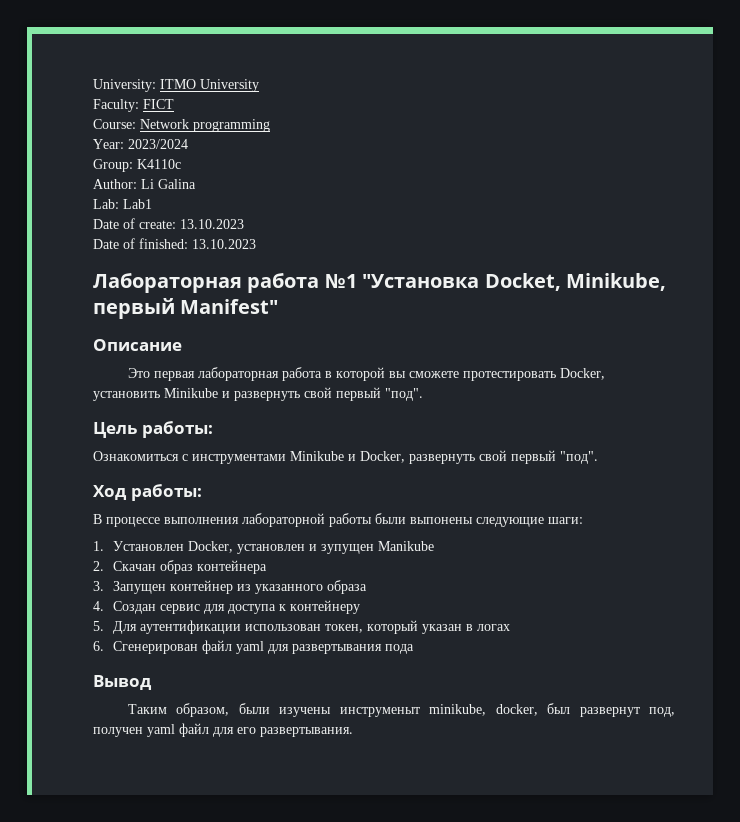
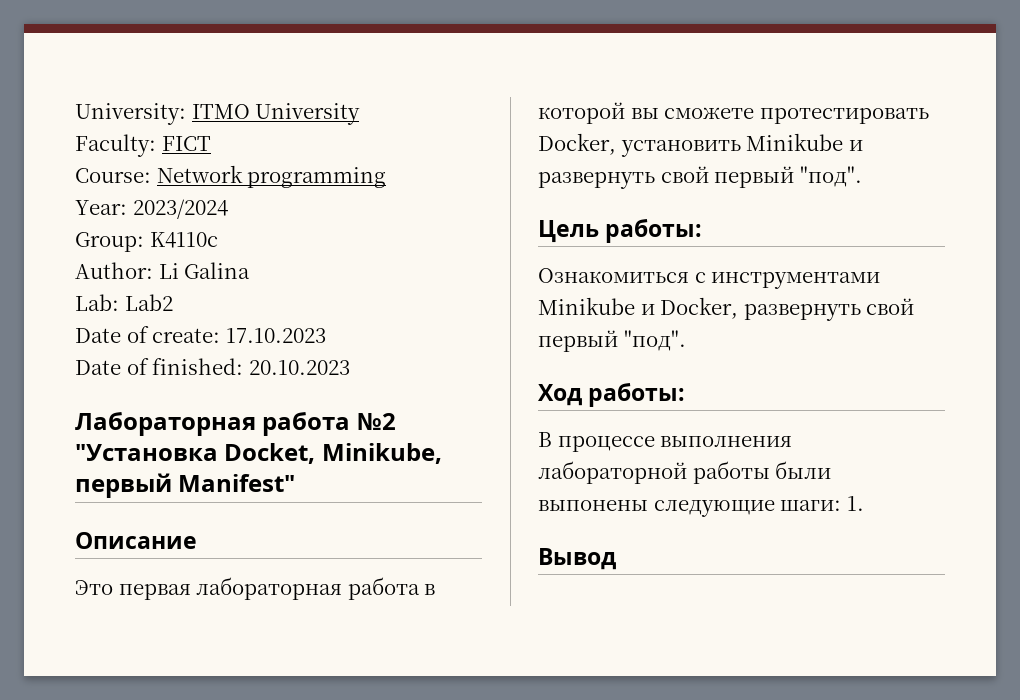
- Lab: Lab1
+ Lab: Lab2
- Date of create: 13.10.2023
+ Date of create: 17.10.2023
- Date of finished: 13.10.2023
+ Date of finished: 20.10.2023
- Лабораторная работа №1 "Установка Docket, Minikube, первый Manifest"
+ Лабораторная работа №2 "Установка Docket, Minikube, первый Manifest"
- В процессе выполнения лабораторной работы были выпонены следующие шаги:
- 1. Установлен Docker, установлен и зупущен Manikube
- 2. Скачан образ контейнера
- 3. Запущен контейнер из указанного образа
- 4. Создан сервис для доступа к контейнеру
- 5. Для аутентификации использован токен, который указан в логах
- 6. Сгенерирован файл yaml для развертывания пода
+ В процессе выполнения лабораторной работы были выпонены следующие шаги: 1.
  Вывод
- Таким образом, были изучены инструменыт minikube, docker, был развернут под, получен yaml файл для его развертывания.

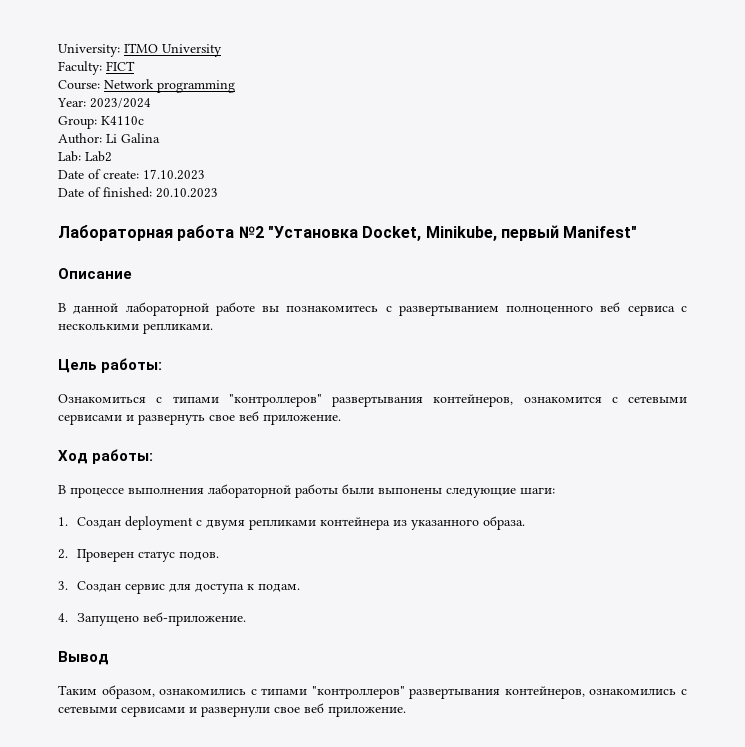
- Это первая лабораторная работа в которой вы сможете протестировать Docker, установить Minikube и развернуть свой первый "под".
+ В данной лабораторной работе вы познакомитесь с развертыванием полноценного веб сервиса с несколькими репликами.
  Цель работы:
- Ознакомиться с инструментами Minikube и Docker, развернуть свой первый "под".
+ Ознакомиться с типами "контроллеров" развертывания контейнеров, ознакомится с сетевыми сервисами и развернуть свое веб приложение.
- В процессе выполнения лабораторной работы были выпонены следующие шаги: 1.
+ В процессе выполнения лабораторной работы были выпонены следующие шаги:
+ 1. Создан deployment с двумя репликами контейнера из указанного образа.
+ 2. Проверен статус подов.
+ 3. Создан сервис для доступа к подам.
+ 4. Запущено веб-приложение.
  Вывод
+ Таким образом, ознакомились с типами "контроллеров" развертывания контейнеров, ознакомились с сетевыми сервисами и развернули свое веб приложение.

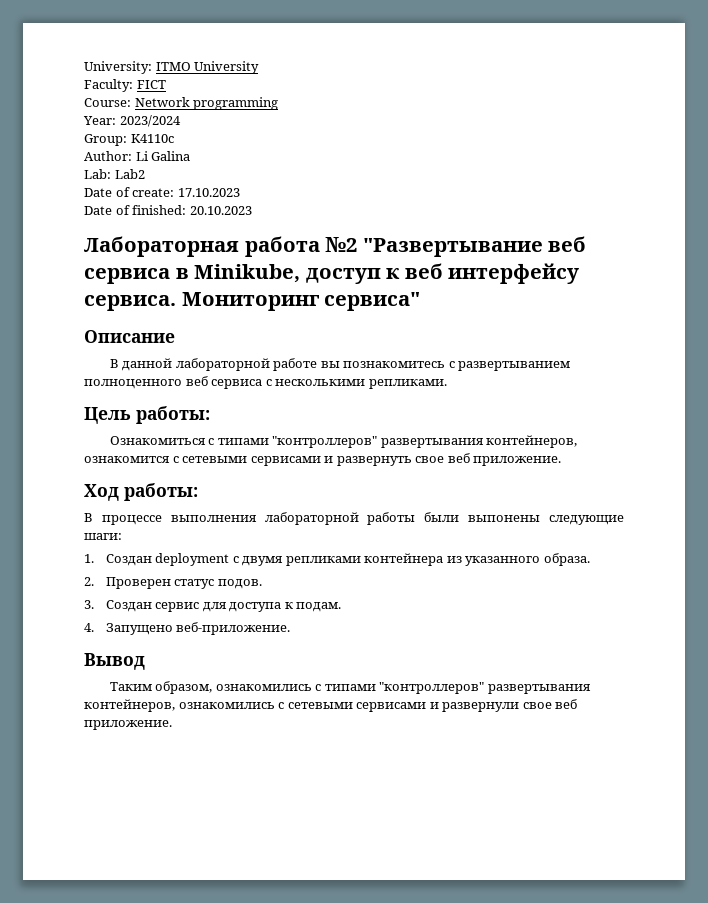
- Лабораторная работа №2 "Установка Docket, Minikube, первый Manifest"
+ Лабораторная работа №2 "Развертывание веб сервиса в Minikube, доступ к веб интерфейсу сервиса. Мониторинг сервиса"

